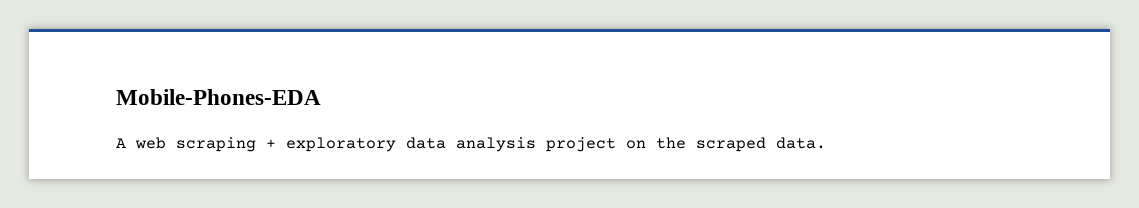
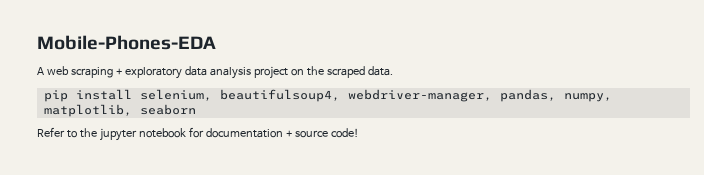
+ pip install selenium, beautifulsoup4, webdriver-manager, pandas, numpy, matplotlib, seaborn
+ Refer to the jupyter notebook for documentation + source code!

